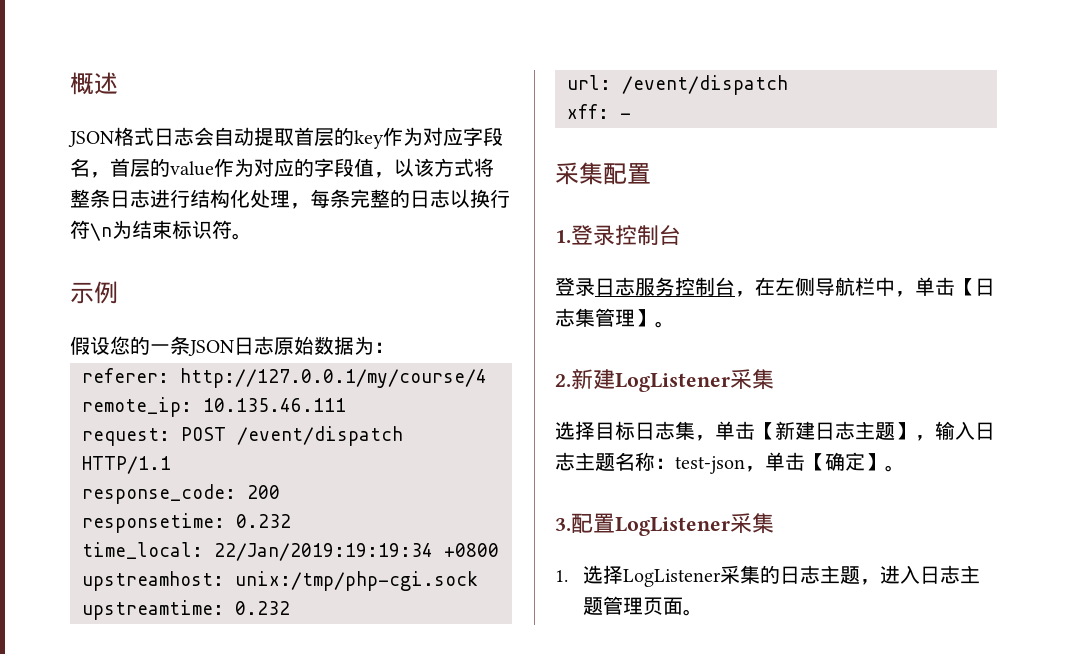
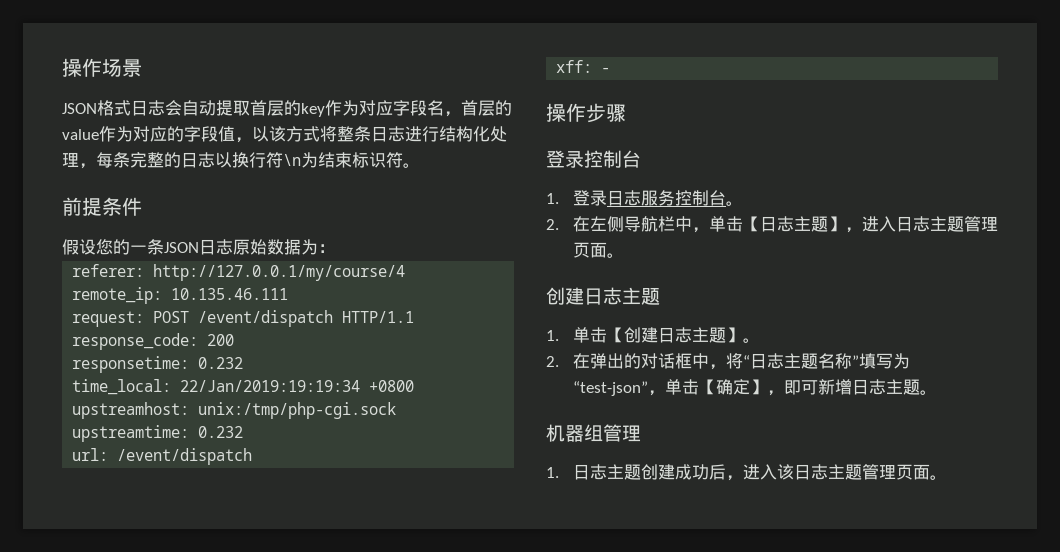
- 概述
+ 操作场景
- 示例
+ 前提条件
- 采集配置
- 1.登录控制台
+ 操作步骤
+ 登录控制台
- 登录日志服务控制台，在左侧导航栏中，单击【日志集管理】。
- 2.新建LogListener采集
- 选择目标日志集，单击【新建日志主题】，输入日志主题名称：test-json，单击【确定】。
- 3.配置LogListener采集
- 1.选择LogListener采集的日志主题，进入日志主题管理页面。
+ 1.登录日志服务控制台。
+ 2.在左侧导航栏中，单击【日志主题】，进入日志主题管理页面。
+ 创建日志主题
+ 1.单击【创建日志主题】。
+ 2.在弹出的对话框中，将“日志主题名称”填写为“test-json”，单击【确定】，即可新增日志主题。
+ 机器组管理
+ 1.日志主题创建成功后，进入该日志主题管理页面。

